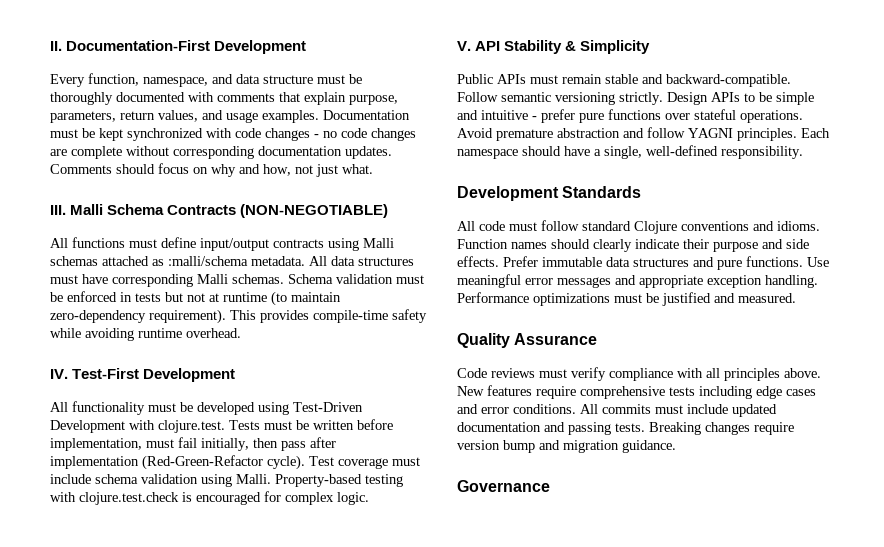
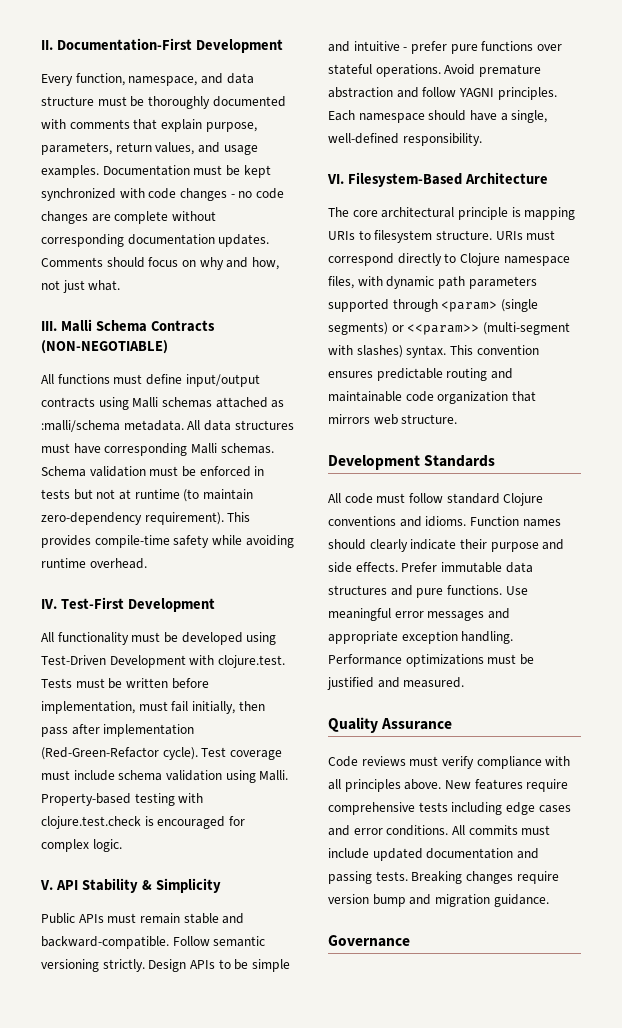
+ VI. Filesystem-Based Architecture
+ The core architectural principle is mapping URIs to filesystem structure. URIs must correspond directly to Clojure namespace files, with dynamic path parameters supported through <param> (single segments) or <<param>> (multi-segment with slashes) syntax. This convention ensures predictable routing and maintainable code organization that mirrors web structure.

